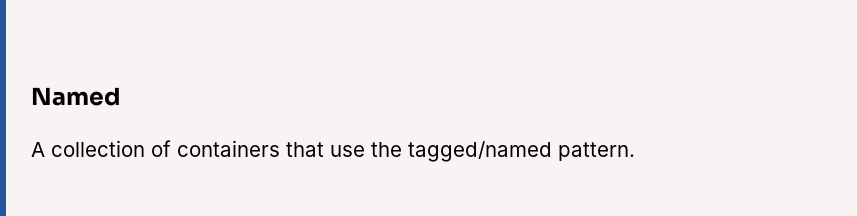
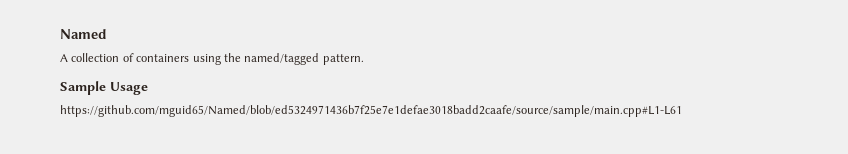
- A collection of containers that use the tagged/named pattern.
+ A collection of containers using the named/tagged pattern.
+ Sample Usage
+ https://github.com/mguid65/Named/blob/ed5324971436b7f25e7e1defae3018badd2caafe/source/sample/main.cpp#L1-L61

